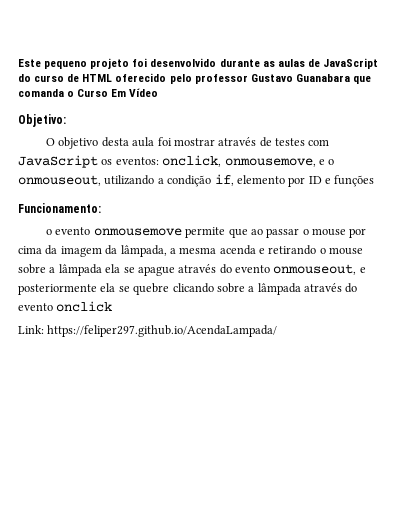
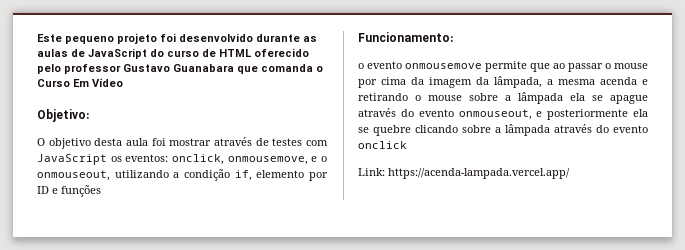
- Link: https://feliper297.github.io/AcendaLampada/
+ Link: https://acenda-lampada.vercel.app/

